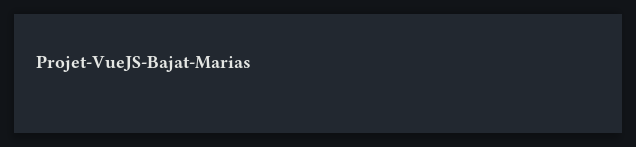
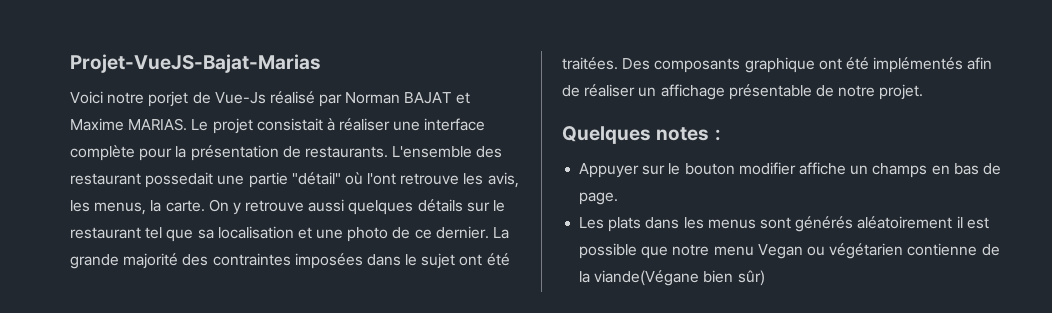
+ Voici notre porjet de Vue-Js réalisé par Norman BAJAT et Maxime MARIAS. Le projet consistait à réaliser une interface complète pour la présentation de restaurants. L'ensemble des restaurant possedait une partie "détail" où l'ont retrouve les avis, les menus, la carte. On y retrouve aussi quelques détails sur le restaurant tel que sa localisation et une photo de ce dernier. La grande majorité des contraintes imposées dans le sujet ont été traitées. Des composants graphique ont été implémentés afin de réaliser un affichage présentable de notre projet.
+ Quelques notes :
+ Appuyer sur le bouton modifier affiche un champs en bas de page.
+ Les plats dans les menus sont générés aléatoirement il est possible que notre menu Vegan ou végétarien contienne de la viande(Végane bien sûr)

